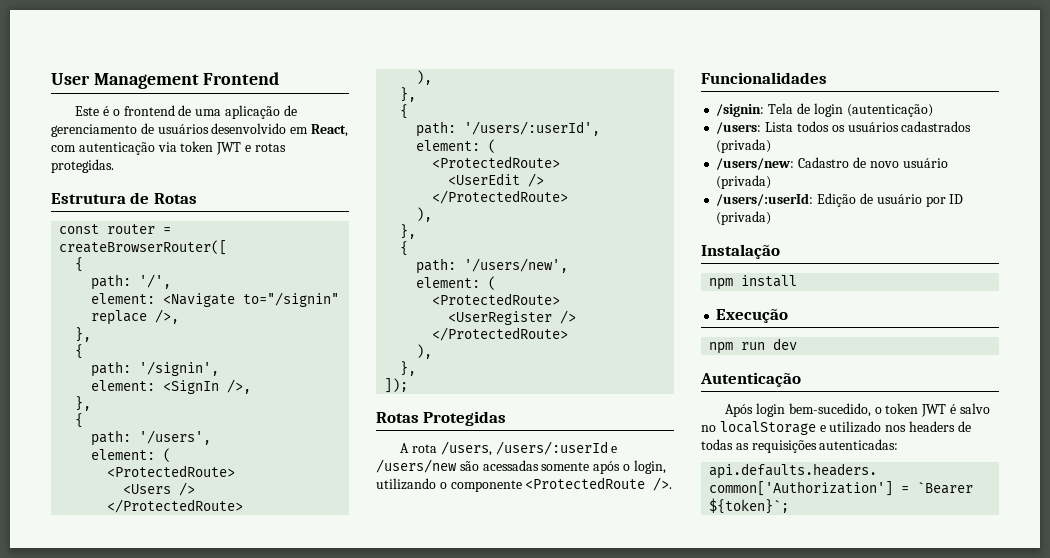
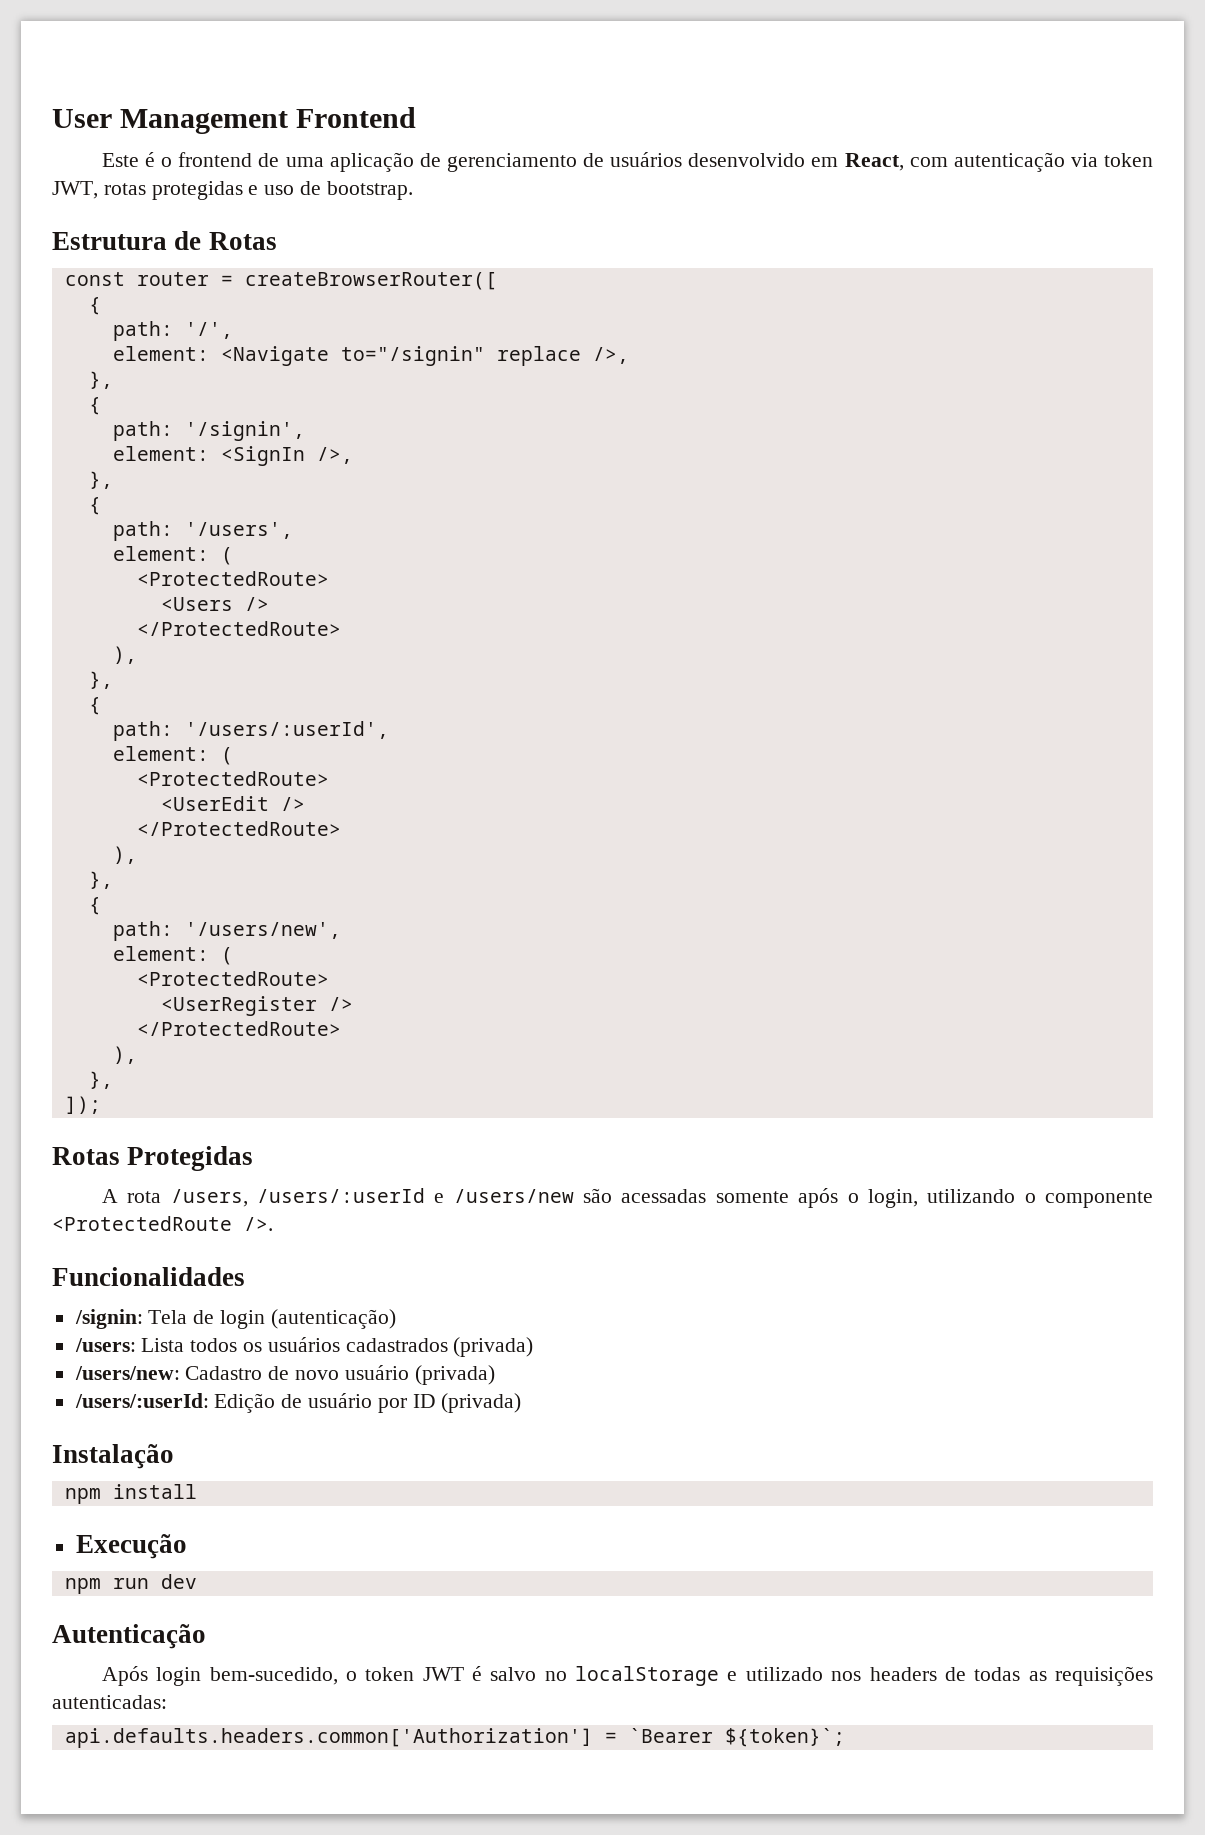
- Este é o frontend de uma aplicação de gerenciamento de usuários desenvolvido em React, com autenticação via token JWT e rotas protegidas.
+ Este é o frontend de uma aplicação de gerenciamento de usuários desenvolvido em React, com autenticação via token JWT, rotas protegidas e uso de bootstrap.

